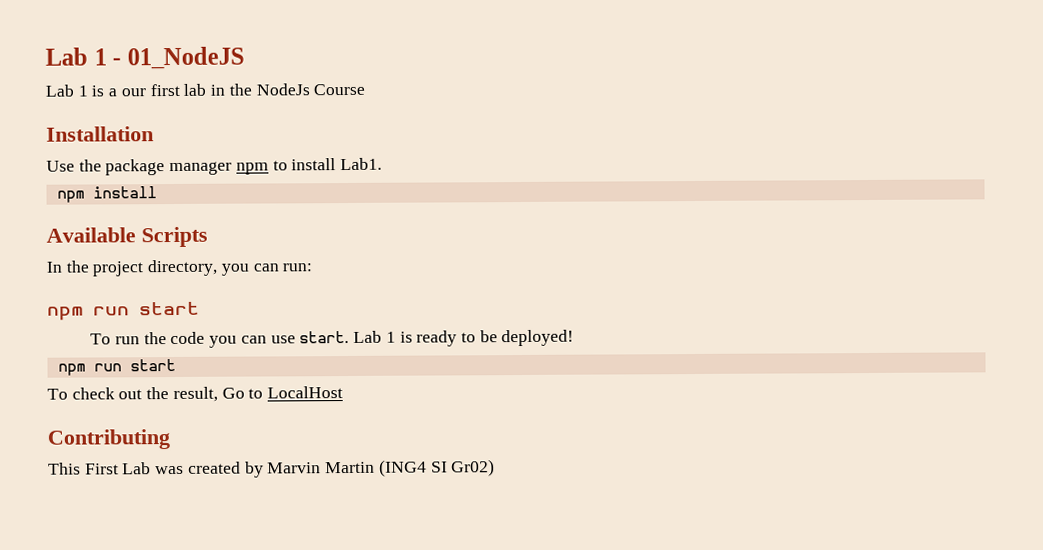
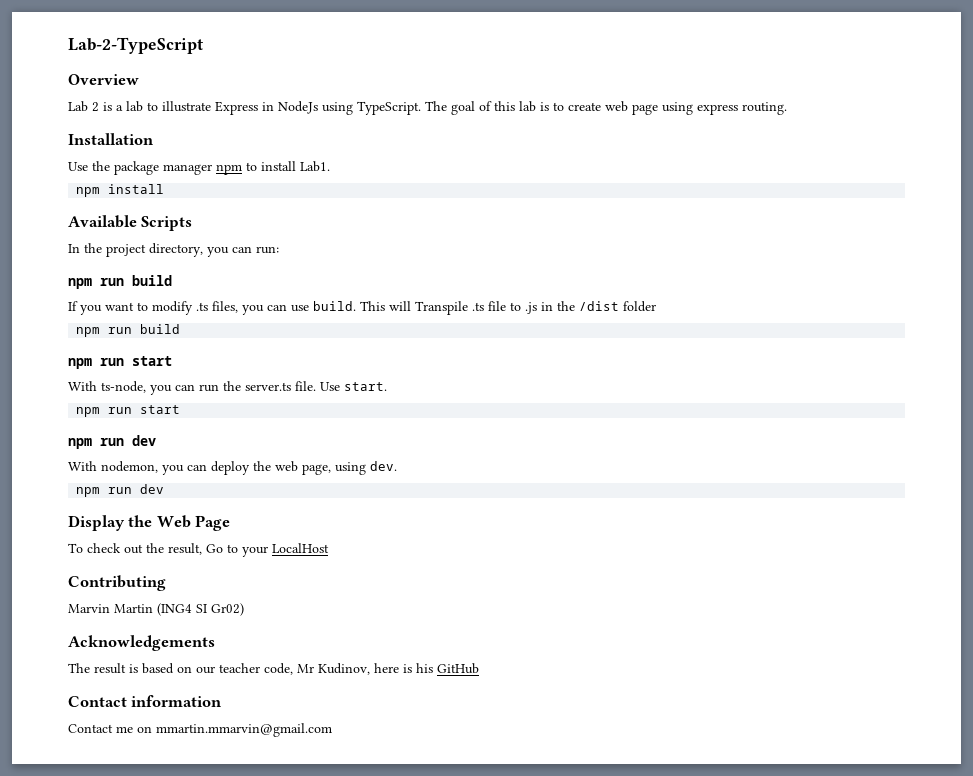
- Lab 1 - 01_NodeJS
- Lab 1 is a our first lab in the NodeJs Course
+ Lab-2-TypeScript
+ Overview
+ Lab 2 is a lab to illustrate Express in NodeJs using TypeScript. The goal of this lab is to create web page using express routing.
  In the project directory, you can run:
+ npm run build
+ If you want to modify .ts files, you can use build. This will Transpile .ts file to .js in the /dist folder
+ npm run build
  npm run start
- To run the code you can use start. Lab 1 is ready to be deployed!
+ With ts-node, you can run the server.ts file. Use start.
  npm run start
+ npm run dev
+ With nodemon, you can deploy the web page, using dev.
+ npm run dev
+ Display the Web Page
- To check out the result, Go to LocalHost
+ To check out the result, Go to your LocalHost
- This First Lab was created by Marvin Martin (ING4 SI Gr02)
+ Marvin Martin (ING4 SI Gr02)
+ Acknowledgements
+ The result is based on our teacher code, Mr Kudinov, here is his GitHub
+ Contact information
+ Contact me on mmartin.mmarvin@gmail.com

